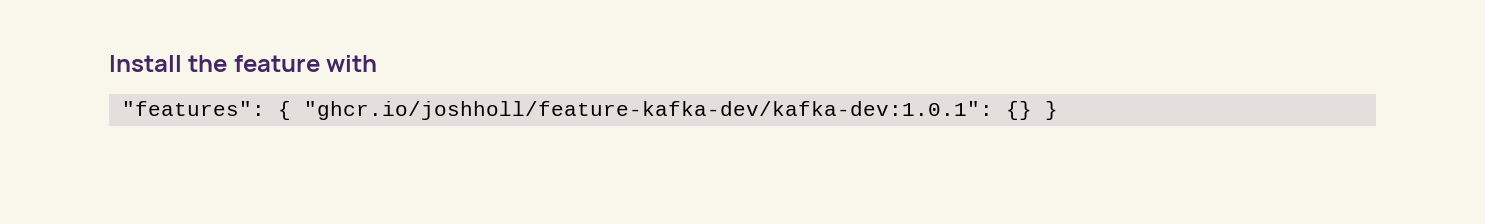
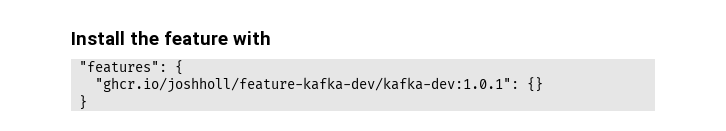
- "features": { "ghcr.io/joshholl/feature-kafka-dev/kafka-dev:1.0.1": {} }
+ "features": {
+ "ghcr.io/joshholl/feature-kafka-dev/kafka-dev:1.0.1": {}
+ }

